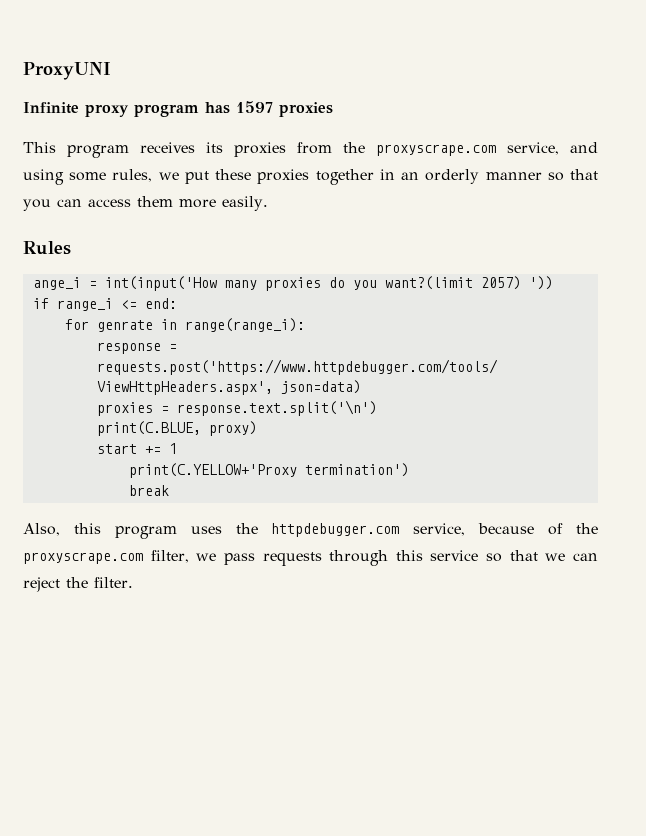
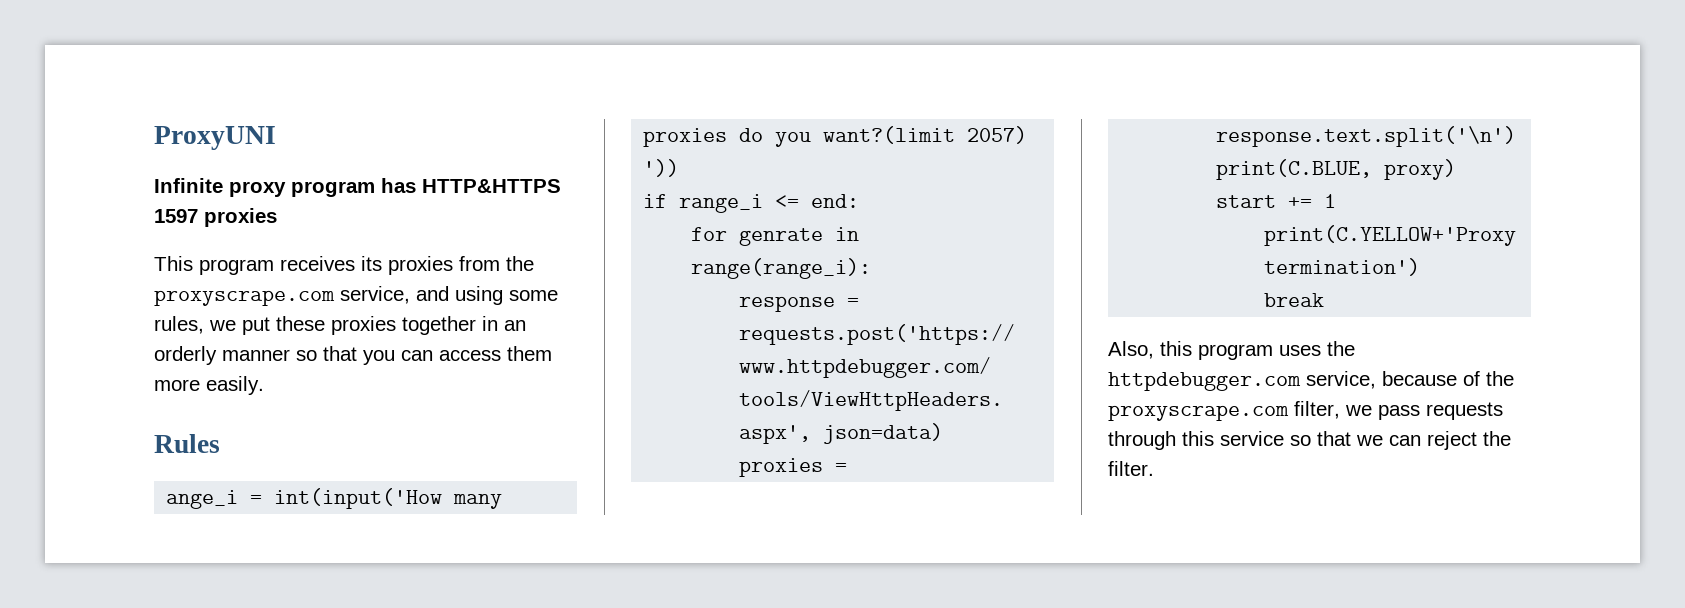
- Infinite proxy program has 1597 proxies
+ Infinite proxy program has HTTP&HTTPS 1597 proxies

